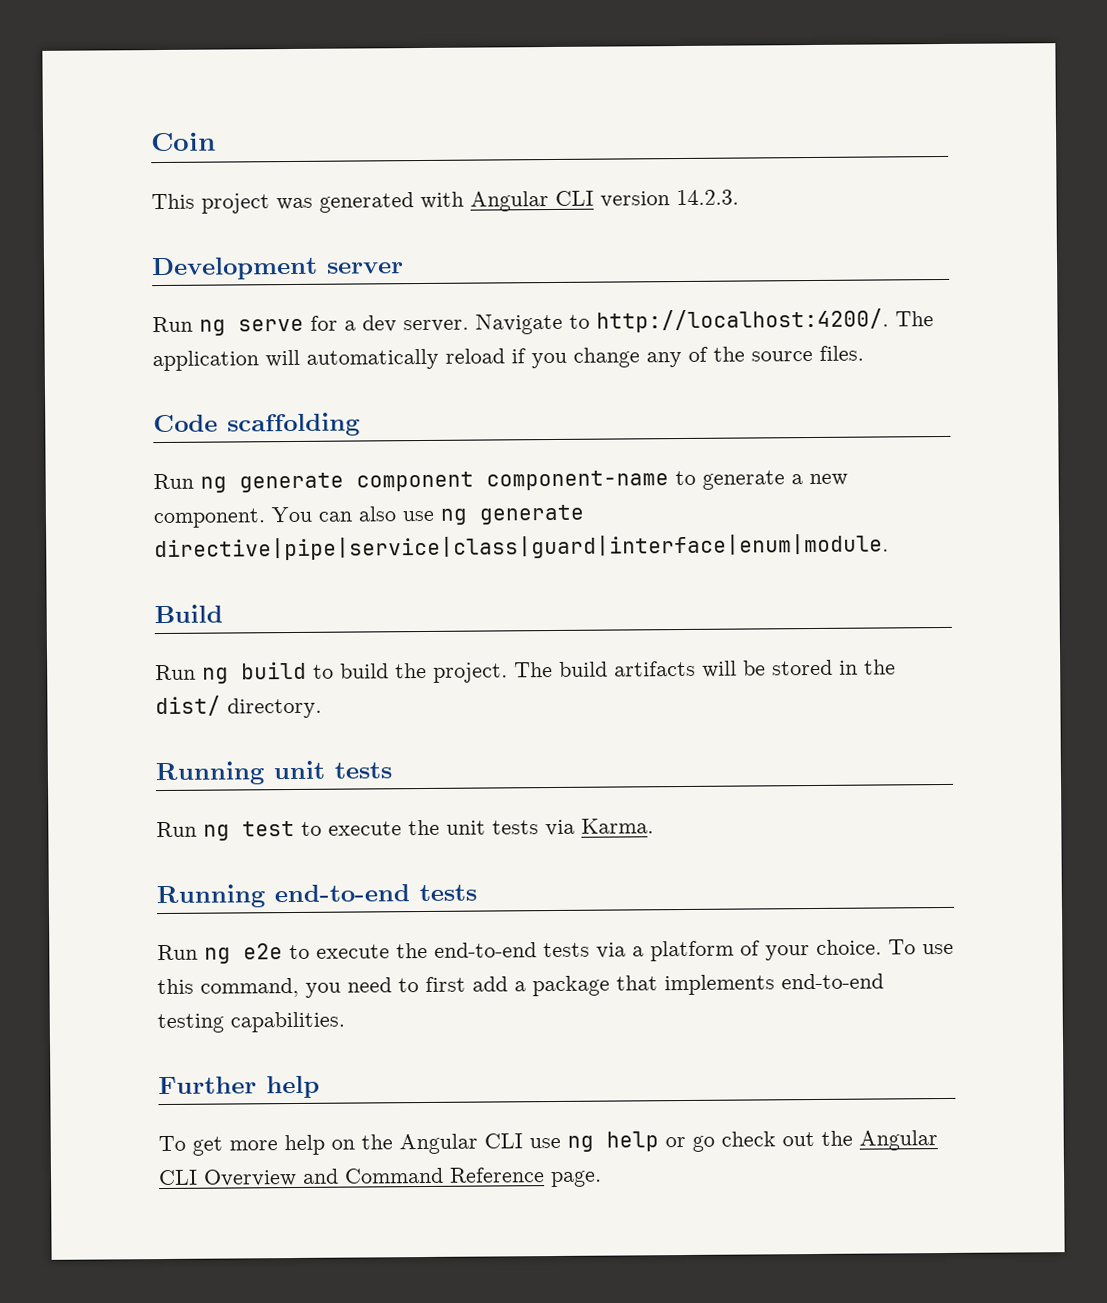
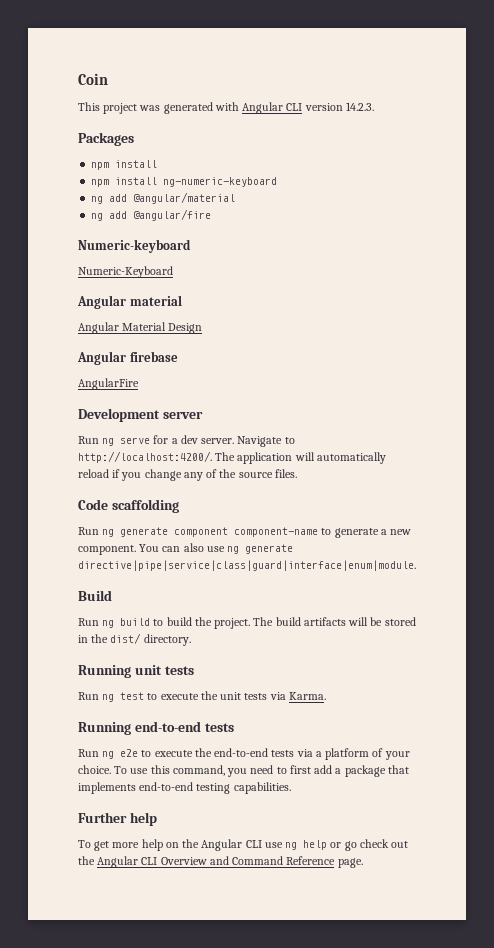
+ Packages
+ npm install
+ npm install ng-numeric-keyboard
+ ng add @angular/material
+ ng add @angular/fire
+ Numeric-keyboard
+ Numeric-Keyboard
+ Angular material
+ Angular Material Design
+ Angular firebase
+ AngularFire

